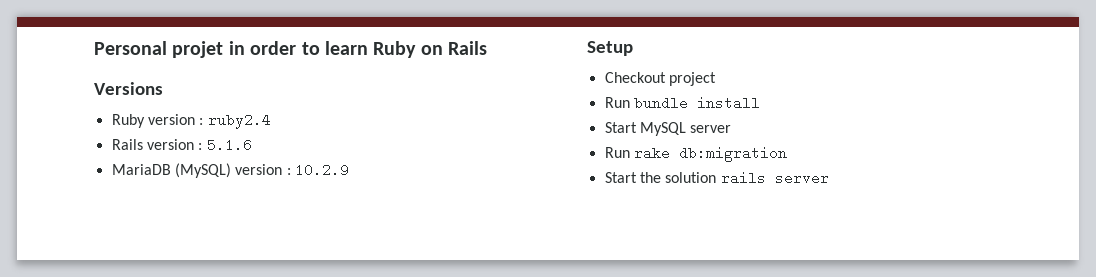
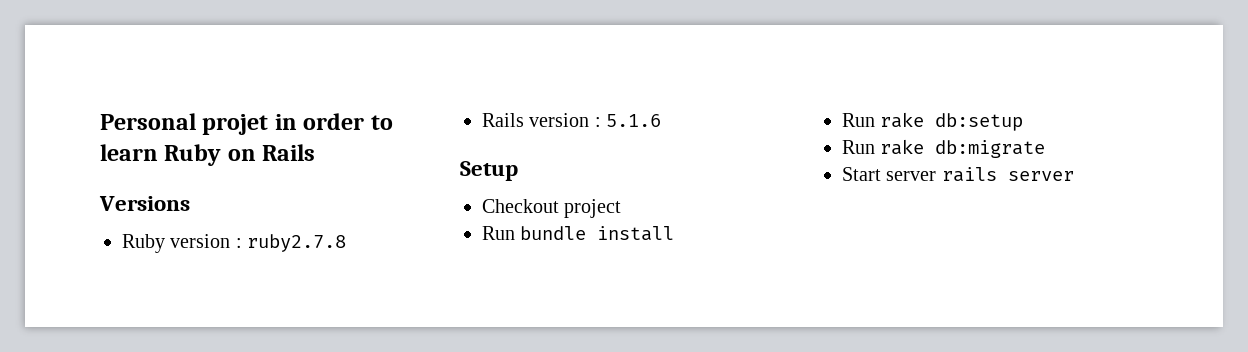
- Ruby version : ruby2.4
+ Ruby version : ruby2.7.8
- MariaDB (MySQL) version : 10.2.9
- Start MySQL server
- Run rake db:migration
- Start the solution rails server
+ Run rake db:setup
+ Run rake db:migrate
+ Start server rails server

